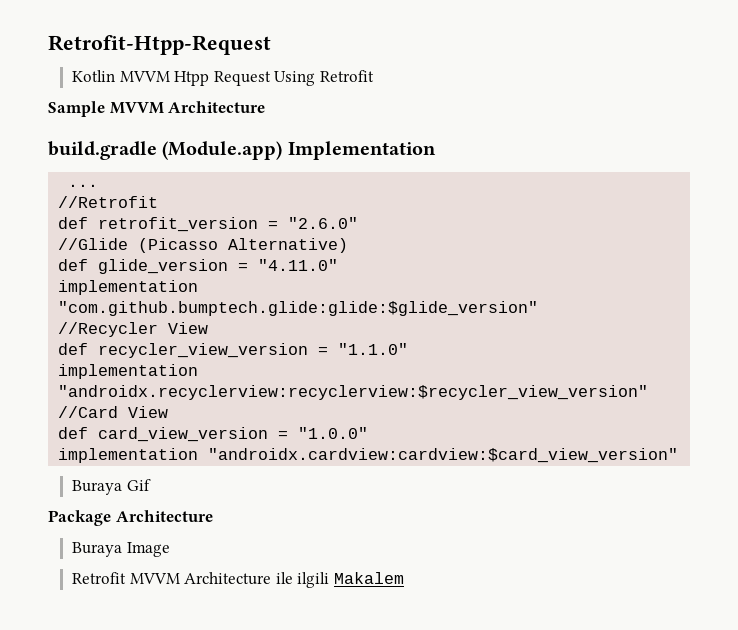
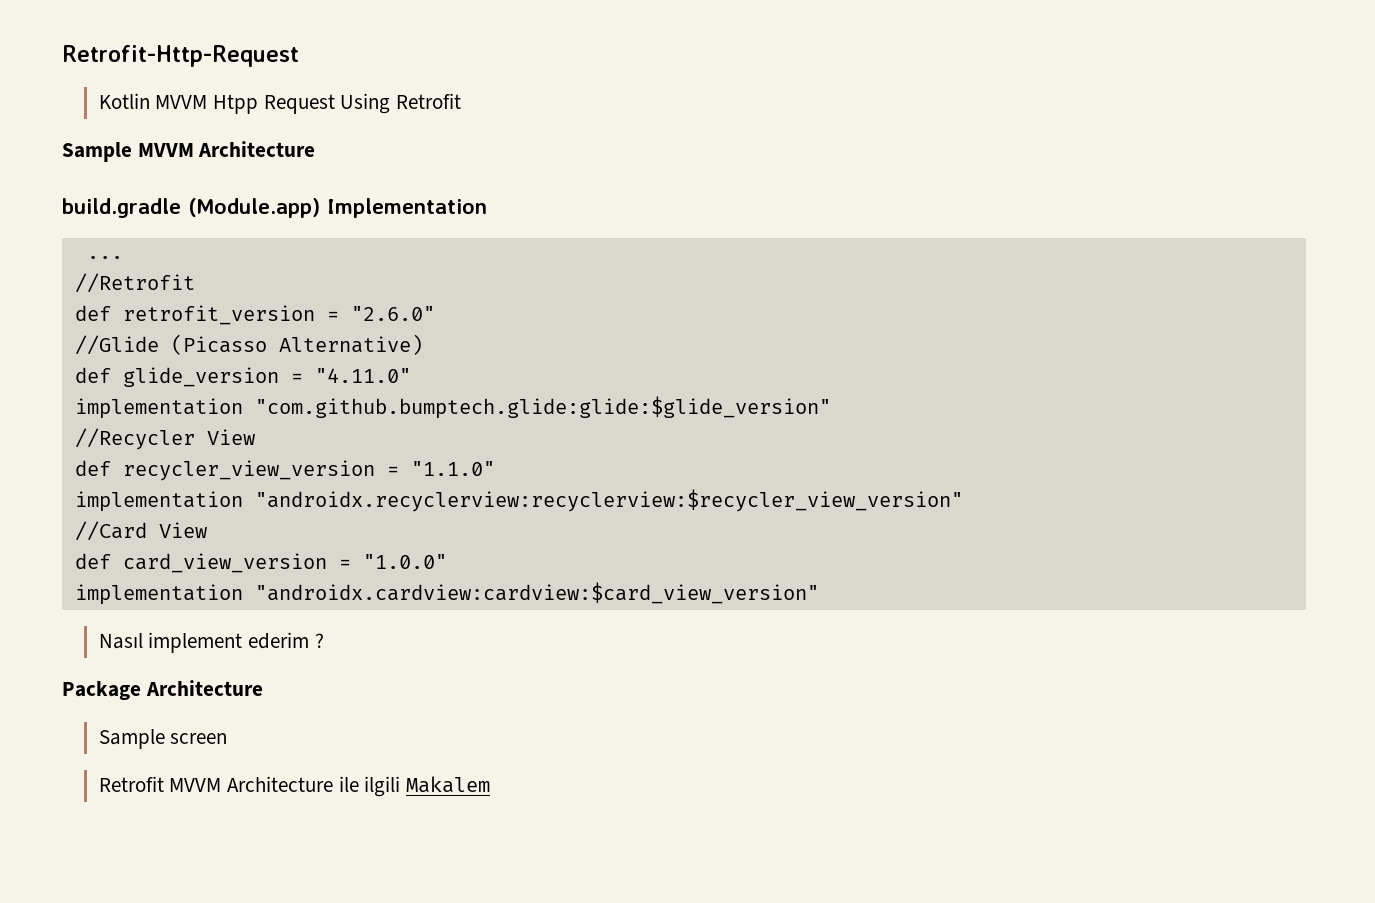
- Retrofit-Htpp-Request
+ Retrofit-Http-Request
- Buraya Gif
+ Nasıl implement ederim ?
- Buraya Image
+ Sample screen

